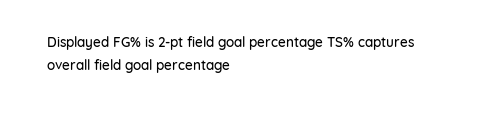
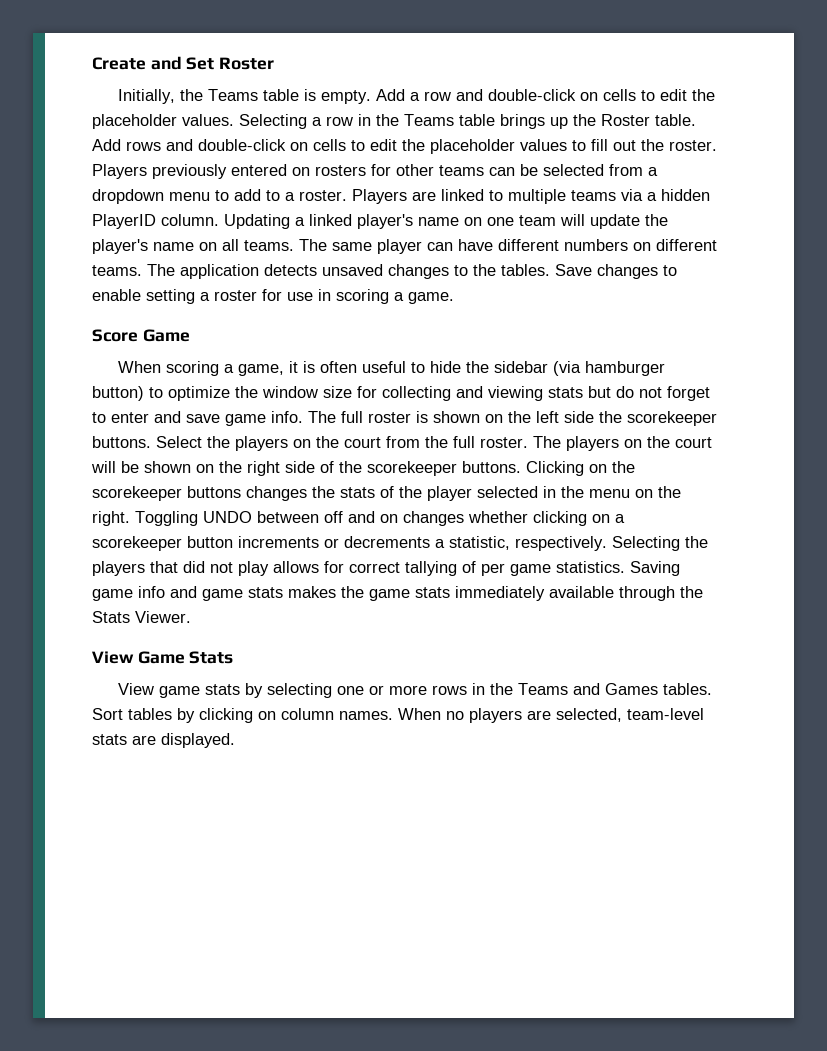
- Displayed FG% is 2-pt field goal percentage TS% captures overall field goal percentage
+ Create and Set Roster
+ Initially, the Teams table is empty. Add a row and double-click on cells to edit the placeholder values. Selecting a row in the Teams table brings up the Roster table. Add rows and double-click on cells to edit the placeholder values to fill out the roster. Players previously entered on rosters for other teams can be selected from a dropdown menu to add to a roster. Players are linked to multiple teams via a hidden PlayerID column. Updating a linked player's name on one team will update the player's name on all teams. The same player can have different numbers on different teams. The application detects unsaved changes to the tables. Save changes to enable setting a roster for use in scoring a game.
+ Score Game
+ When scoring a game, it is often useful to hide the sidebar (via hamburger button) to optimize the window size for collecting and viewing stats but do not forget to enter and save game info. The full roster is shown on the left side the scorekeeper buttons. Select the players on the court from the full roster. The players on the court will be shown on the right side of the scorekeeper buttons. Clicking on the scorekeeper buttons changes the stats of the player selected in the menu on the right. Toggling UNDO between off and on changes whether clicking on a scorekeeper button increments or decrements a statistic, respectively. Selecting the players that did not play allows for correct tallying of per game statistics. Saving game info and game stats makes the game stats immediately available through the Stats Viewer.
+ View Game Stats
+ View game stats by selecting one or more rows in the Teams and Games tables. Sort tables by clicking on column names. When no players are selected, team-level stats are displayed.

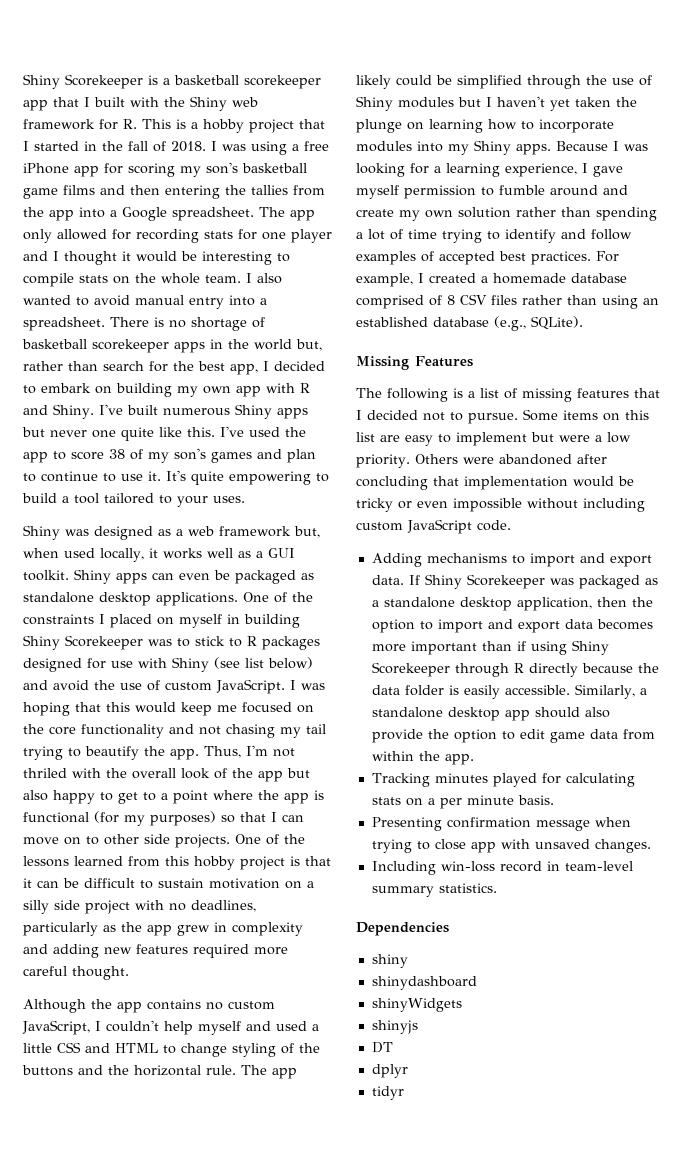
- Create and Set Roster
- Initially, the Teams table is empty. Add a row and double-click on cells to edit the placeholder values. Selecting a row in the Teams table brings up the Roster table. Add rows and double-click on cells to edit the placeholder values to fill out the roster. Players previously entered on rosters for other teams can be selected from a dropdown menu to add to a roster. Players are linked to multiple teams via a hidden PlayerID column. Updating a linked player's name on one team will update the player's name on all teams. The same player can have different numbers on different teams. The application detects unsaved changes to the tables. Save changes to enable setting a roster for use in scoring a game.
- Score Game
- When scoring a game, it is often useful to hide the sidebar (via hamburger button) to optimize the window size for collecting and viewing stats but do not forget to enter and save game info. The full roster is shown on the left side the scorekeeper buttons. Select the players on the court from the full roster. The players on the court will be shown on the right side of the scorekeeper buttons. Clicking on the scorekeeper buttons changes the stats of the player selected in the menu on the right. Toggling UNDO between off and on changes whether clicking on a scorekeeper button increments or decrements a statistic, respectively. Selecting the players that did not play allows for correct tallying of per game statistics. Saving game info and game stats makes the game stats immediately available through the Stats Viewer.
- View Game Stats
- View game stats by selecting one or more rows in the Teams and Games tables. Sort tables by clicking on column names. When no players are selected, team-level stats are displayed.
+ Shiny Scorekeeper is a basketball scorekeeper app that I built with the Shiny web framework for R. This is a hobby project that I started in the fall of 2018. I was using a free iPhone app for scoring my son's basketball game films and then entering the tallies from the app into a Google spreadsheet. The app only allowed for recording stats for one player and I thought it would be interesting to compile stats on the whole team. I also wanted to avoid manual entry into a spreadsheet. There is no shortage of basketball scorekeeper apps in the world but, rather than search for the best app, I decided to embark on building my own app with R and Shiny. I've built numerous Shiny apps but never one quite like this. I've used the app to score 38 of my son's games and plan to continue to use it. It's quite empowering to build a tool tailored to your uses.
+ Shiny was designed as a web framework but, when used locally, it works well as a GUI toolkit. Shiny apps can even be packaged as standalone desktop applications. One of the constraints I placed on myself in building Shiny Scorekeeper was to stick to R packages designed for use with Shiny (see list below) and avoid the use of custom JavaScript. I was hoping that this would keep me focused on the core functionality and not chasing my tail trying to beautify the app. Thus, I'm not thriled with the overall look of the app but also happy to get to a point where the app is functional (for my purposes) so that I can move on to other side projects. One of the lessons learned from this hobby project is that it can be difficult to sustain motivation on a silly side project with no deadlines, particularly as the app grew in complexity and adding new features required more careful thought.
+ Although the app contains no custom JavaScript, I couldn't help myself and used a little CSS and HTML to change styling of the buttons and the horizontal rule. The app likely could be simplified through the use of Shiny modules but I haven't yet taken the plunge on learning how to incorporate modules into my Shiny apps. Because I was looking for a learning experience, I gave myself permission to fumble around and create my own solution rather than spending a lot of time trying to identify and follow examples of accepted best practices. For example, I created a homemade database comprised of 8 CSV files rather than using an established database (e.g., SQLite).
+ Missing Features
+ The following is a list of missing features that I decided not to pursue. Some items on this list are easy to implement but were a low priority. Others were abandoned after concluding that implementation would be tricky or even impossible without including custom JavaScript code.
+ Adding mechanisms to import and export data. If Shiny Scorekeeper was packaged as a standalone desktop application, then the option to import and export data becomes more important than if using Shiny Scorekeeper through R directly because the data folder is easily accessible. Similarly, a standalone desktop app should also provide the option to edit game data from within the app.
+ Tracking minutes played for calculating stats on a per minute basis.
+ Presenting confirmation message when trying to close app with unsaved changes.
+ Including win-loss record in team-level summary statistics.
+ Dependencies
+ shiny
+ shinydashboard
+ shinyWidgets
+ shinyjs
+ DT
+ dplyr
+ tidyr

